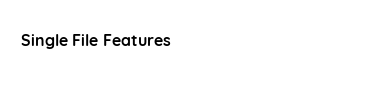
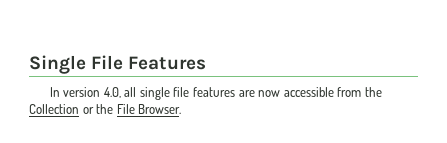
+ In version 4.0, all single file features are now accessible from the Collection or the File Browser.

